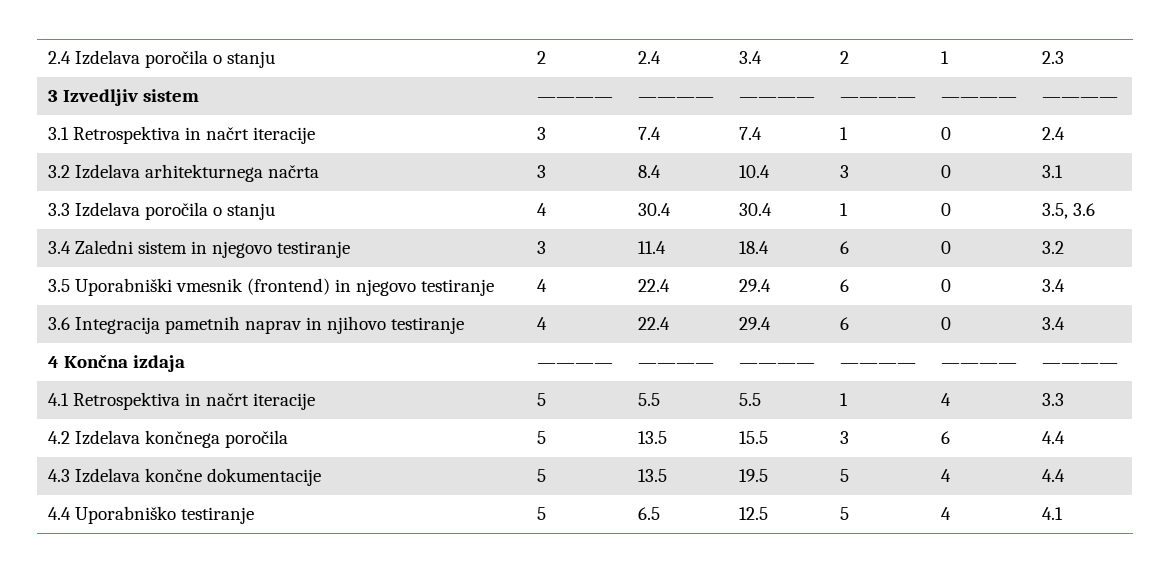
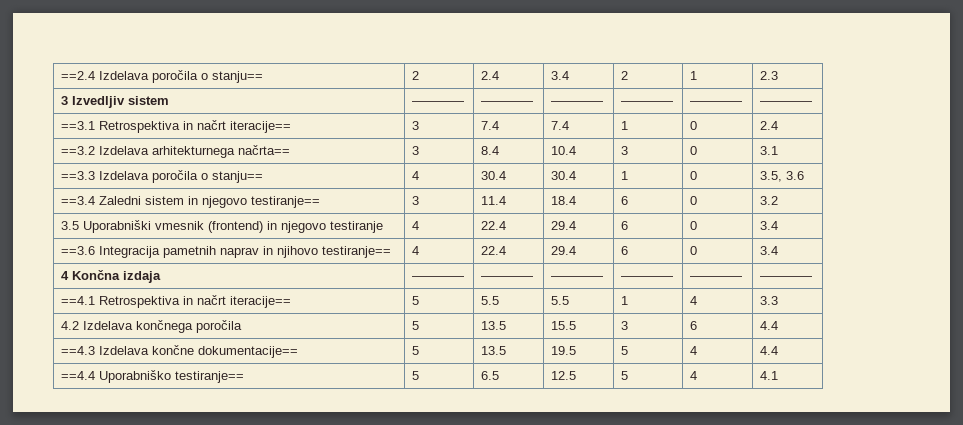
- 2.4 Izdelava poročila o stanju | 2 | 2.4 | 3.4 | 2 | 1 | 2.3
+ ==2.4 Izdelava poročila o stanju== | 2 | 2.4 | 3.4 | 2 | 1 | 2.3
- 3.1 Retrospektiva in načrt iteracije | 3 | 7.4 | 7.4 | 1 | 0 | 2.4
+ ==3.1 Retrospektiva in načrt iteracije== | 3 | 7.4 | 7.4 | 1 | 0 | 2.4
- 3.2 Izdelava arhitekturnega načrta | 3 | 8.4 | 10.4 | 3 | 0 | 3.1
+ ==3.2 Izdelava arhitekturnega načrta== | 3 | 8.4 | 10.4 | 3 | 0 | 3.1
- 3.3 Izdelava poročila o stanju | 4 | 30.4 | 30.4 | 1 | 0 | 3.5, 3.6
+ ==3.3 Izdelava poročila o stanju== | 4 | 30.4 | 30.4 | 1 | 0 | 3.5, 3.6
- 3.4 Zaledni sistem in njegovo testiranje | 3 | 11.4 | 18.4 | 6 | 0 | 3.2
+ ==3.4 Zaledni sistem in njegovo testiranje== | 3 | 11.4 | 18.4 | 6 | 0 | 3.2
- 3.6 Integracija pametnih naprav in njihovo testiranje | 4 | 22.4 | 29.4 | 6 | 0 | 3.4
+ ==3.6 Integracija pametnih naprav in njihovo testiranje== | 4 | 22.4 | 29.4 | 6 | 0 | 3.4
- 4.1 Retrospektiva in načrt iteracije | 5 | 5.5 | 5.5 | 1 | 4 | 3.3
+ ==4.1 Retrospektiva in načrt iteracije== | 5 | 5.5 | 5.5 | 1 | 4 | 3.3
- 4.3 Izdelava končne dokumentacije | 5 | 13.5 | 19.5 | 5 | 4 | 4.4
+ ==4.3 Izdelava končne dokumentacije== | 5 | 13.5 | 19.5 | 5 | 4 | 4.4
- 4.4 Uporabniško testiranje | 5 | 6.5 | 12.5 | 5 | 4 | 4.1
+ ==4.4 Uporabniško testiranje== | 5 | 6.5 | 12.5 | 5 | 4 | 4.1

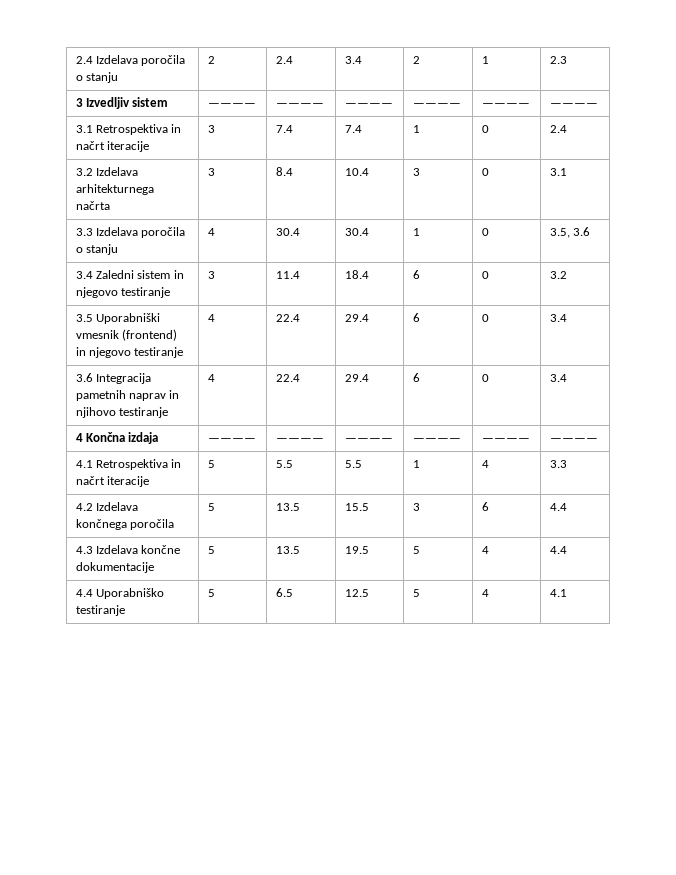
- ==2.4 Izdelava poročila o stanju== | 2 | 2.4 | 3.4 | 2 | 1 | 2.3
+ 2.4 Izdelava poročila o stanju | 2 | 2.4 | 3.4 | 2 | 1 | 2.3
- ==3.1 Retrospektiva in načrt iteracije== | 3 | 7.4 | 7.4 | 1 | 0 | 2.4
+ 3.1 Retrospektiva in načrt iteracije | 3 | 7.4 | 7.4 | 1 | 0 | 2.4
- ==3.2 Izdelava arhitekturnega načrta== | 3 | 8.4 | 10.4 | 3 | 0 | 3.1
+ 3.2 Izdelava arhitekturnega načrta | 3 | 8.4 | 10.4 | 3 | 0 | 3.1
- ==3.3 Izdelava poročila o stanju== | 4 | 30.4 | 30.4 | 1 | 0 | 3.5, 3.6
+ 3.3 Izdelava poročila o stanju | 4 | 30.4 | 30.4 | 1 | 0 | 3.5, 3.6
- ==3.4 Zaledni sistem in njegovo testiranje== | 3 | 11.4 | 18.4 | 6 | 0 | 3.2
+ 3.4 Zaledni sistem in njegovo testiranje | 3 | 11.4 | 18.4 | 6 | 0 | 3.2
- ==3.6 Integracija pametnih naprav in njihovo testiranje== | 4 | 22.4 | 29.4 | 6 | 0 | 3.4
+ 3.6 Integracija pametnih naprav in njihovo testiranje | 4 | 22.4 | 29.4 | 6 | 0 | 3.4
- ==4.1 Retrospektiva in načrt iteracije== | 5 | 5.5 | 5.5 | 1 | 4 | 3.3
+ 4.1 Retrospektiva in načrt iteracije | 5 | 5.5 | 5.5 | 1 | 4 | 3.3
- ==4.3 Izdelava končne dokumentacije== | 5 | 13.5 | 19.5 | 5 | 4 | 4.4
+ 4.3 Izdelava končne dokumentacije | 5 | 13.5 | 19.5 | 5 | 4 | 4.4
- ==4.4 Uporabniško testiranje== | 5 | 6.5 | 12.5 | 5 | 4 | 4.1
+ 4.4 Uporabniško testiranje | 5 | 6.5 | 12.5 | 5 | 4 | 4.1

